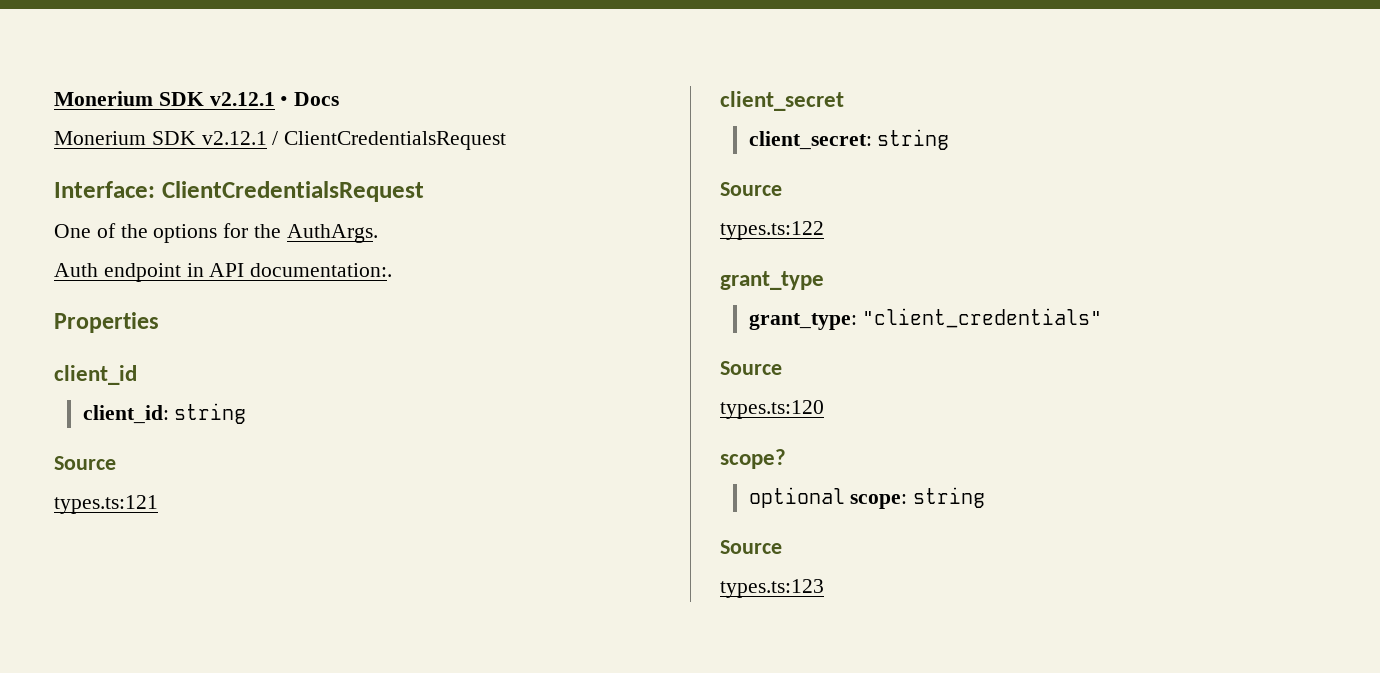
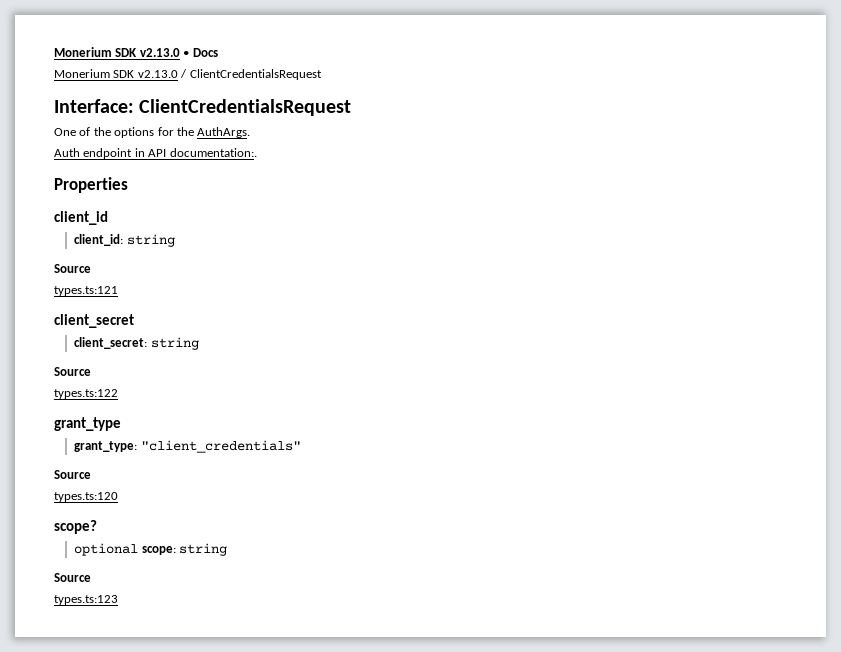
- Monerium SDK v2.12.1 • Docs
+ Monerium SDK v2.13.0 • Docs
- Monerium SDK v2.12.1 / ClientCredentialsRequest
+ Monerium SDK v2.13.0 / ClientCredentialsRequest

